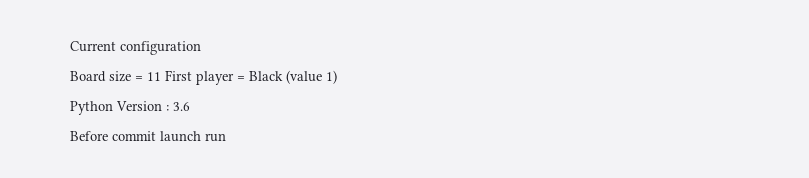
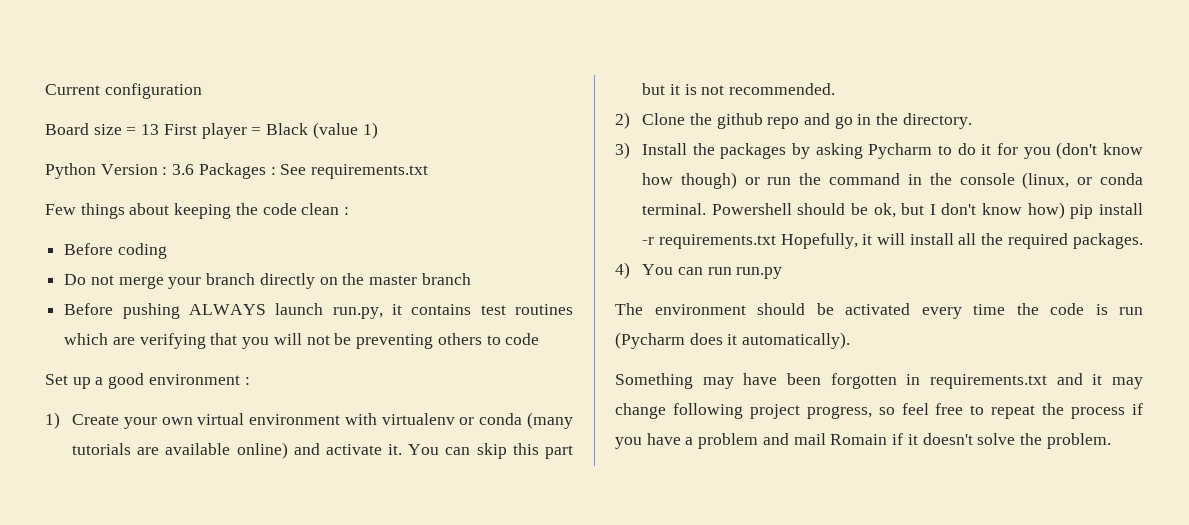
- Board size = 11 First player = Black (value 1)
+ Board size = 13 First player = Black (value 1)
- Python Version : 3.6
- Before commit launch run
+ Python Version : 3.6 Packages : See requirements.txt
+ Few things about keeping the code clean :
+ Before coding
+ Do not merge your branch directly on the master branch
+ Before pushing ALWAYS launch run.py, it contains test routines which are verifying that you will not be preventing others to code
+ Set up a good environment :
+ 1) Create your own virtual environment with virtualenv or conda (many tutorials are available online) and activate it. You can skip this part but it is not recommended.
+ 2) Clone the github repo and go in the directory.
+ 3) Install the packages by asking Pycharm to do it for you (don't know how though) or run the command in the console (linux, or conda terminal. Powershell should be ok, but I don't know how) pip install -r requirements.txt Hopefully, it will install all the required packages.
+ 4) You can run run.py
+ The environment should be activated every time the code is run (Pycharm does it automatically).
+ Something may have been forgotten in requirements.txt and it may change following project progress, so feel free to repeat the process if you have a problem and mail Romain if it doesn't solve the problem.

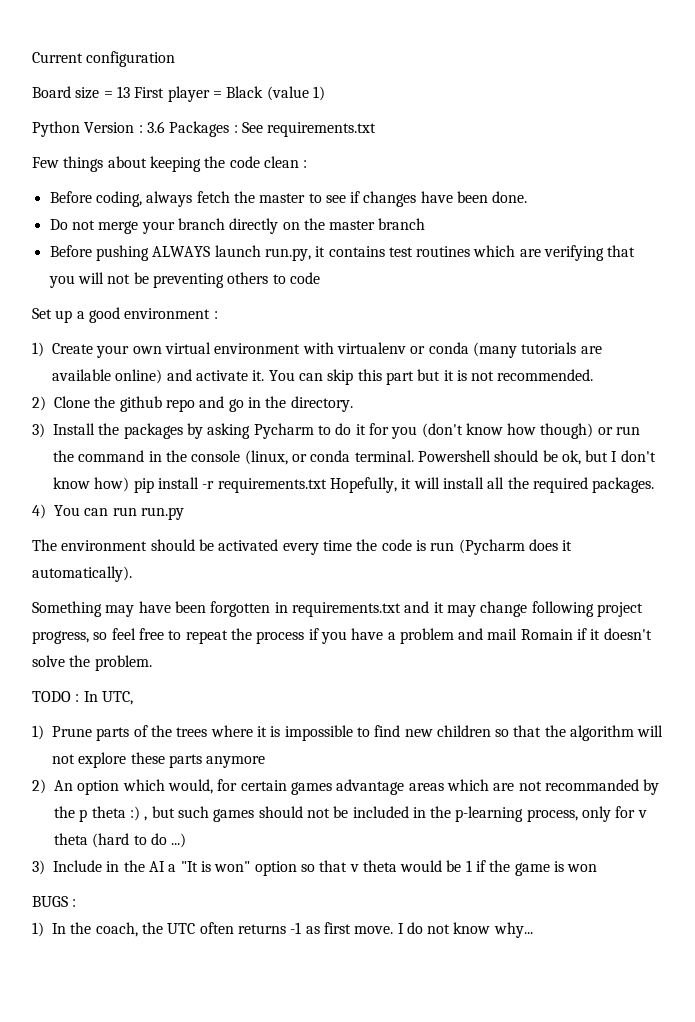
- Before coding
+ Before coding, always fetch the master to see if changes have been done.
+ TODO : In UTC,
+ 1) Prune parts of the trees where it is impossible to find new children so that the algorithm will not explore these parts anymore
+ 2) An option which would, for certain games advantage areas which are not recommanded by the p theta :) , but such games should not be included in the p-learning process, only for v theta (hard to do ...)
+ 3) Include in the AI a "It is won" option so that v theta would be 1 if the game is won
+ BUGS :
+ 1) In the coach, the UTC often returns -1 as first move. I do not know why...

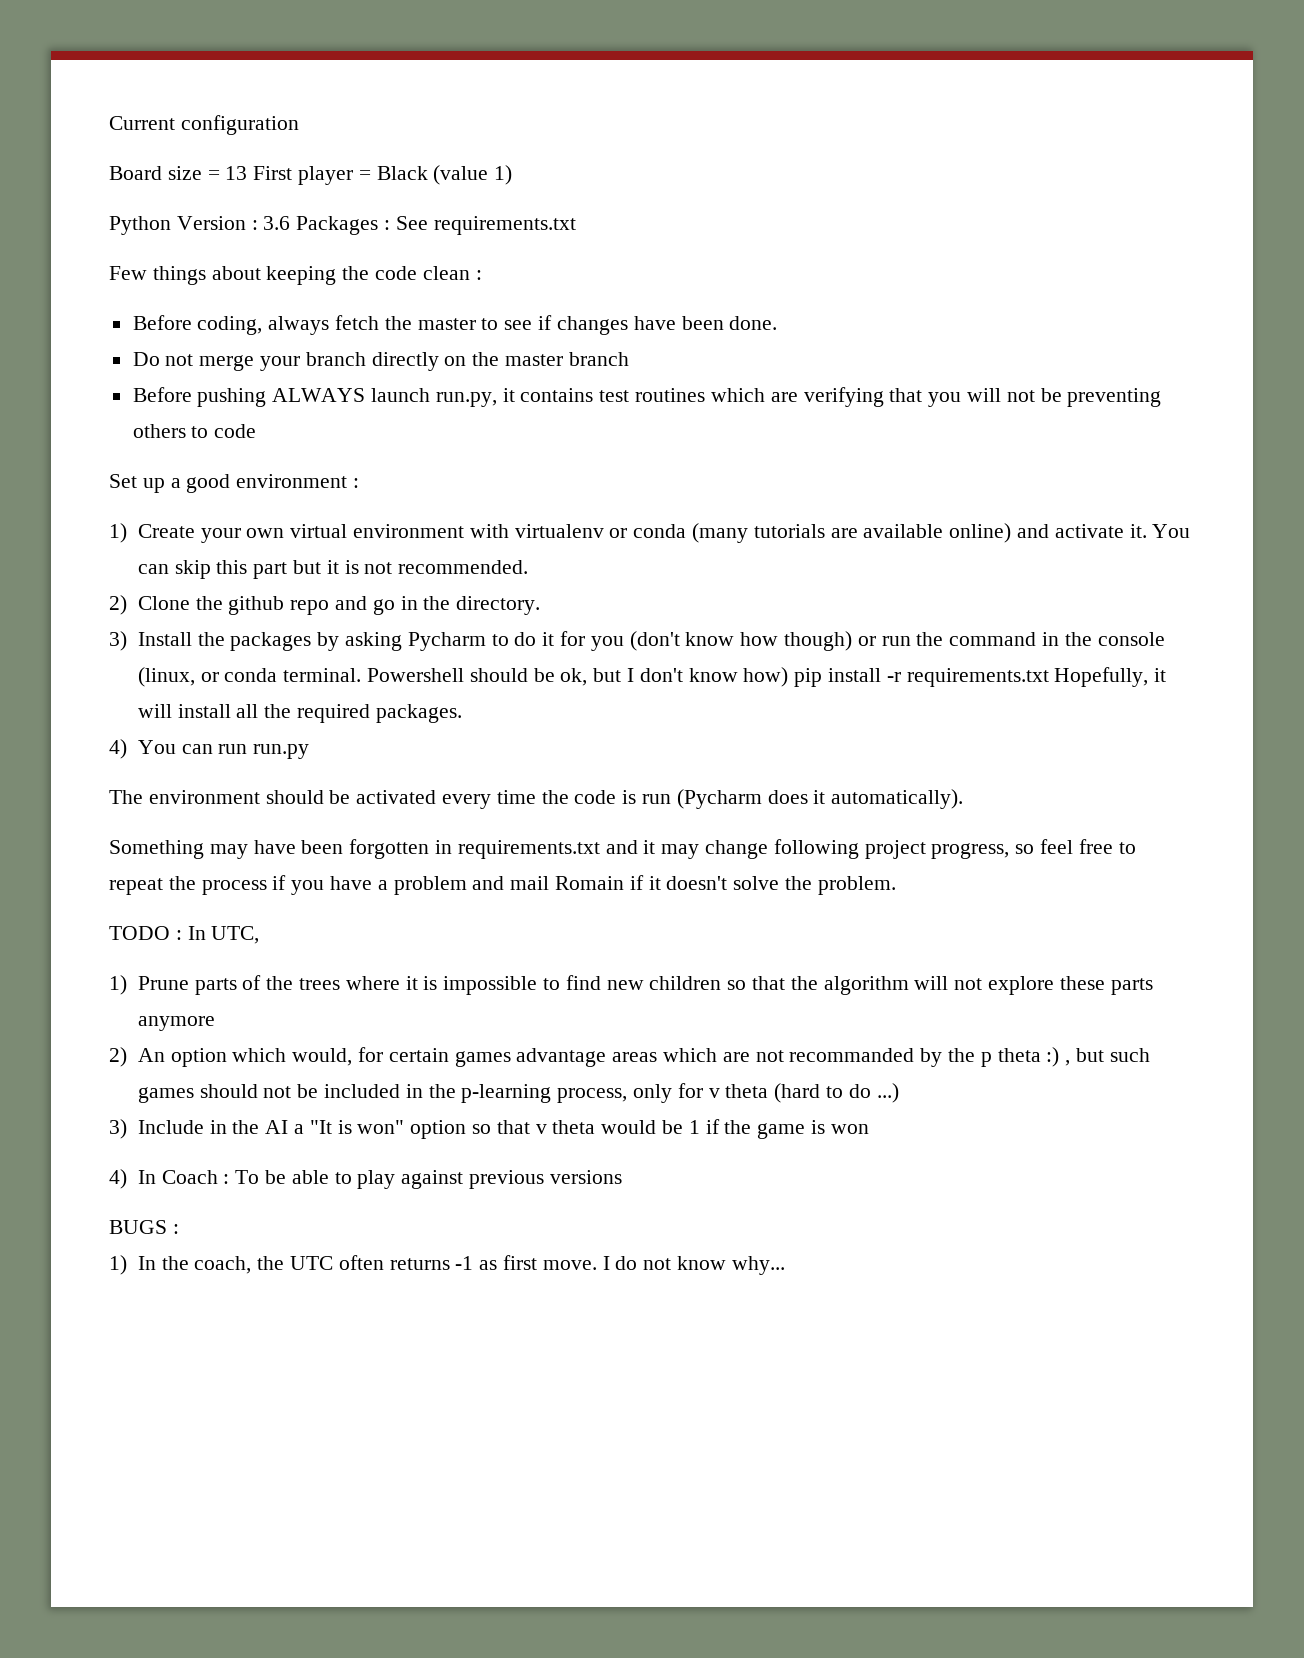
+ 4) In Coach : To be able to play against previous versions

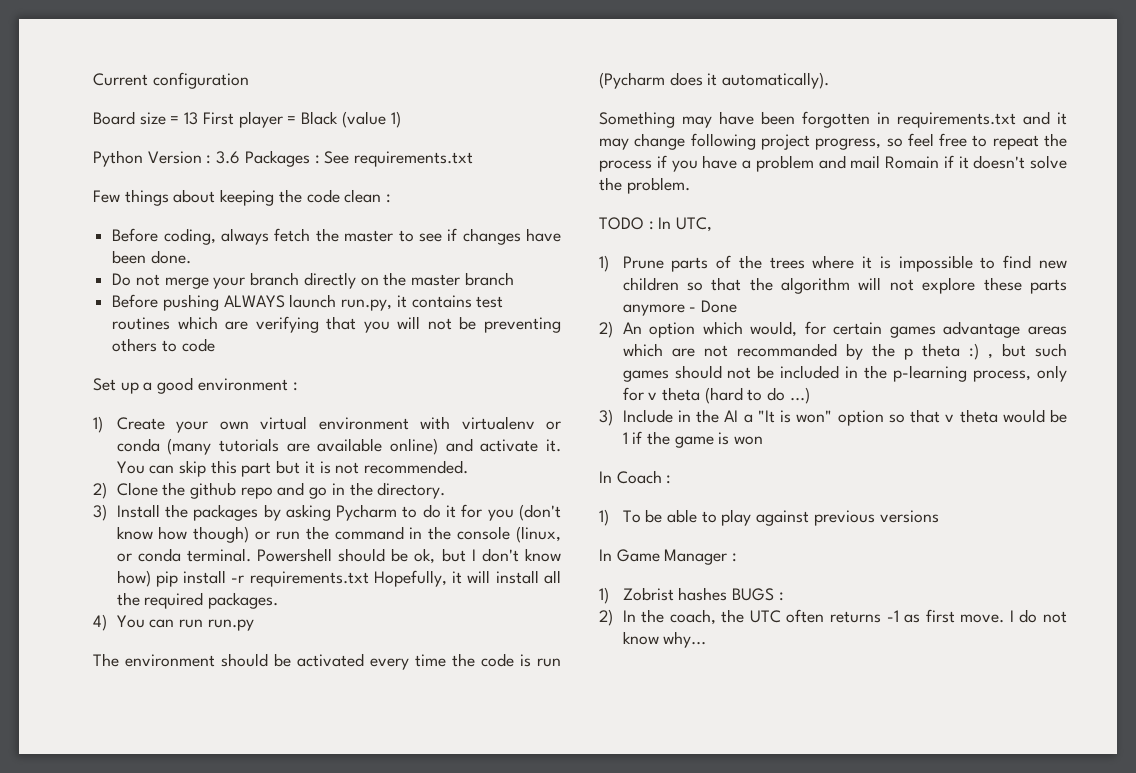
- 1) Prune parts of the trees where it is impossible to find new children so that the algorithm will not explore these parts anymore
+ 1) Prune parts of the trees where it is impossible to find new children so that the algorithm will not explore these parts anymore - Done
- 4) In Coach : To be able to play against previous versions
+ In Coach :
+ 1) To be able to play against previous versions
- BUGS :
+ In Game Manager :
+ 1) Zobrist hashes BUGS :
- 1) In the coach, the UTC often returns -1 as first move.
+ 2) In the coach, the UTC often returns -1 as first move.

